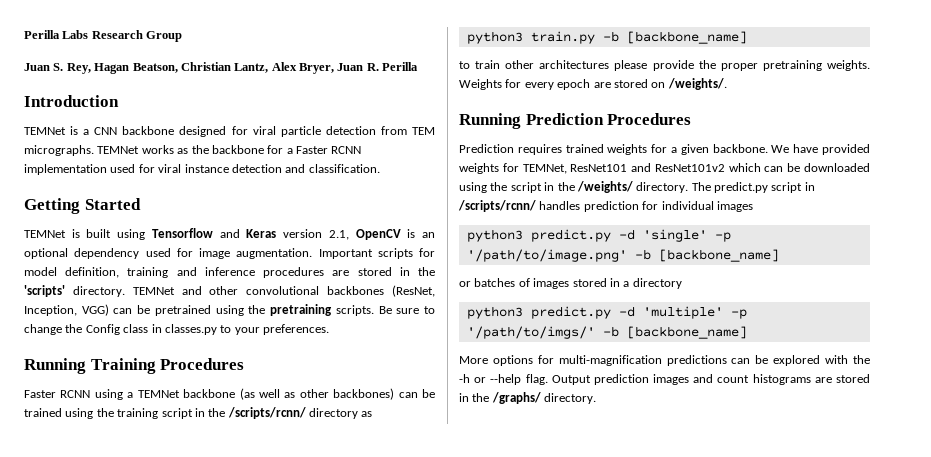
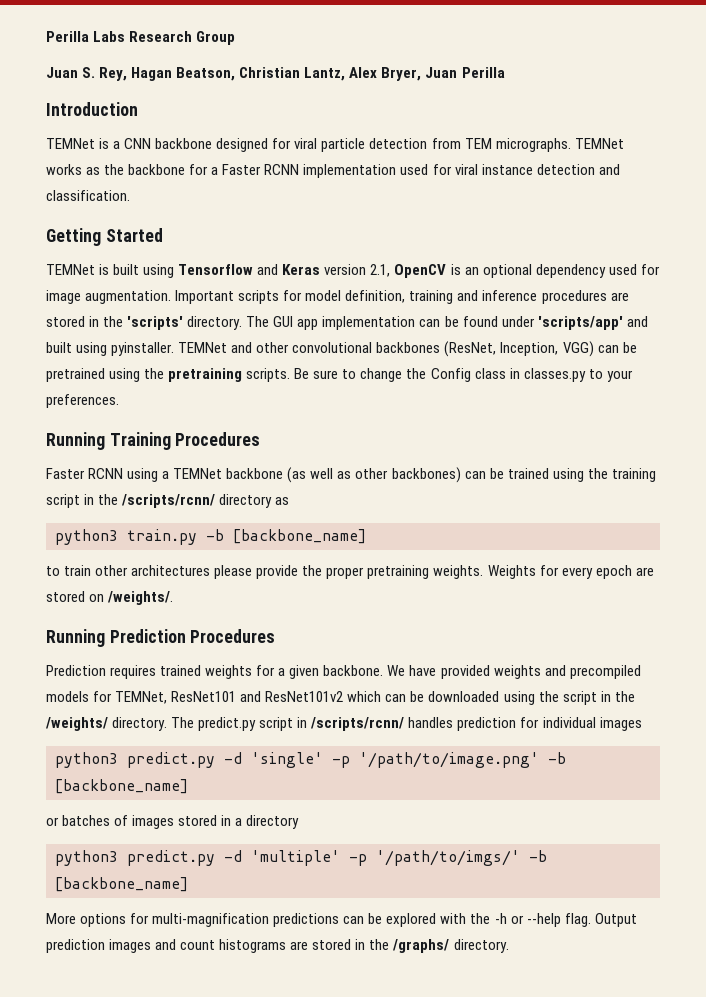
- Juan S. Rey, Hagan Beatson, Christian Lantz, Alex Bryer, Juan R. Perilla
+ Juan S. Rey, Hagan Beatson, Christian Lantz, Alex Bryer, Juan Perilla
+ The GUI app implementation can be found under 'scripts/app' and built using pyinstaller.
- We have provided weights for TEMNet, ResNet101 and ResNet101v2 which can be downloaded using the script in the /weights/ directory.
+ We have provided weights and precompiled models for TEMNet, ResNet101 and ResNet101v2 which can be downloaded using the script in the /weights/ directory.

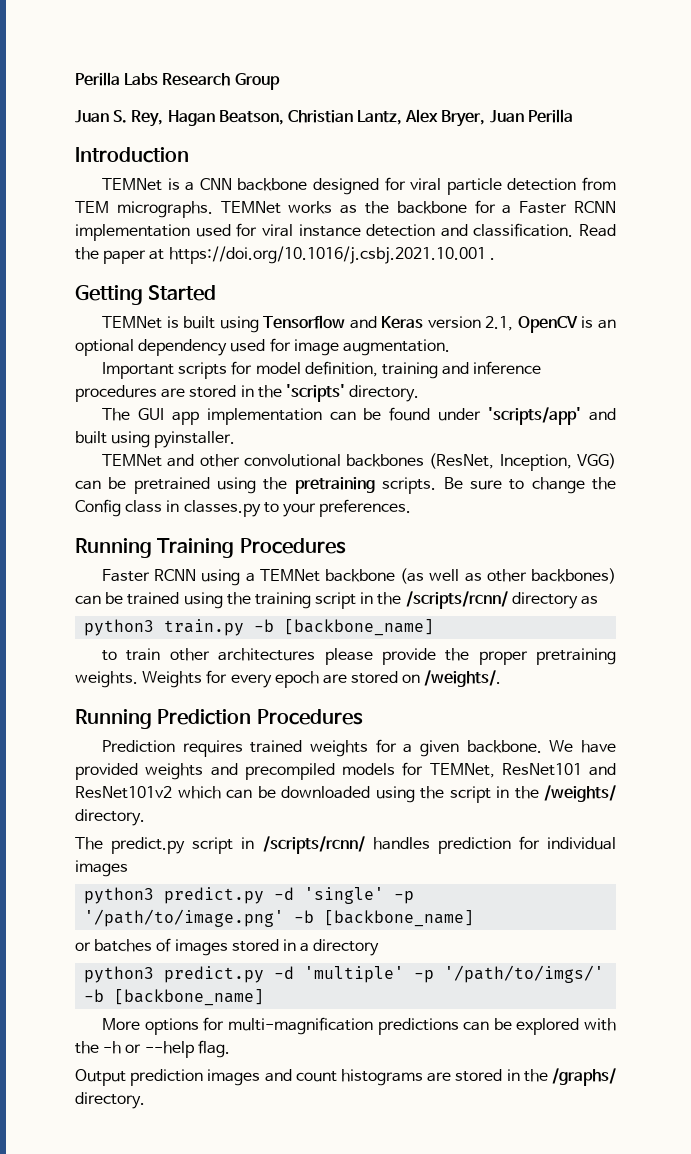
+ Read the paper at https://doi.org/10.1016/j.csbj.2021.10.001 .
- TEMNet is built using Tensorflow and Keras version 2.1, OpenCV is an optional dependency used for image augmentation. Important scripts for model definition, training and inference procedures are stored in the 'scripts' directory. The GUI app implementation can be found under 'scripts/app' and built using pyinstaller. TEMNet and other convolutional backbones (ResNet, Inception, VGG) can be pretrained using the pretraining scripts.
+ TEMNet is built using Tensorflow and Keras version 2.1, OpenCV is an optional dependency used for image augmentation.
+ Important scripts for model definition, training and inference procedures are stored in the 'scripts' directory.
+ The GUI app implementation can be found under 'scripts/app' and built using pyinstaller.
+ TEMNet and other convolutional backbones (ResNet, Inception, VGG) can be pretrained using the pretraining scripts.
- We have provided weights and precompiled models for TEMNet, ResNet101 and ResNet101v2 which can be downloaded using the script in the /weights/ directory. The predict.py script in /scripts/rcnn/ handles prediction for individual images
+ We have provided weights and precompiled models for TEMNet, ResNet101 and ResNet101v2 which can be downloaded using the script in the /weights/ directory.
+ The predict.py script in /scripts/rcnn/ handles prediction for individual images
- More options for multi-magnification predictions can be explored with the -h or --help flag. Output prediction images and count histograms are stored in the /graphs/ directory.
+ More options for multi-magnification predictions can be explored with the -h or --help flag.
+ Output prediction images and count histograms are stored in the /graphs/ directory.

